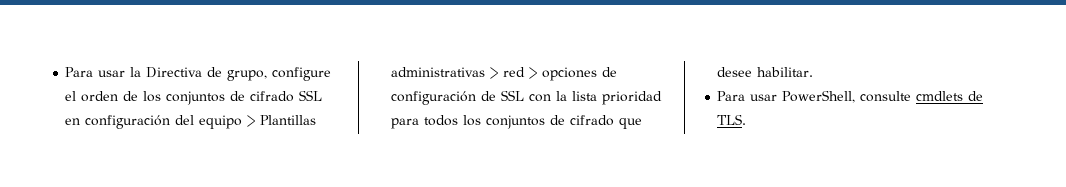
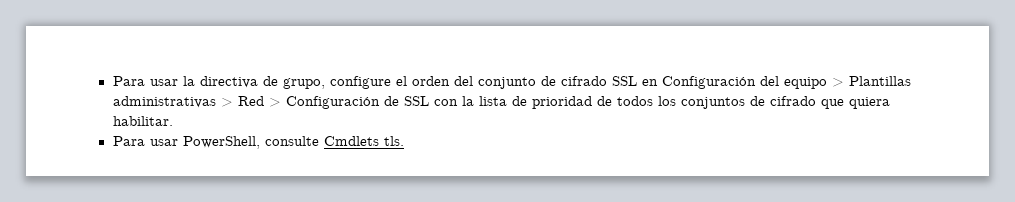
- Para usar la Directiva de grupo, configure el orden de los conjuntos de cifrado SSL en configuración del equipo > Plantillas administrativas > red > opciones de configuración de SSL con la lista prioridad para todos los conjuntos de cifrado que desee habilitar.
+ Para usar la directiva de grupo, configure el orden del conjunto de cifrado SSL en Configuración del equipo > Plantillas administrativas > Red > Configuración de SSL con la lista de prioridad de todos los conjuntos de cifrado que quiera habilitar.
- Para usar PowerShell, consulte cmdlets de TLS.
+ Para usar PowerShell, consulte Cmdlets tls.

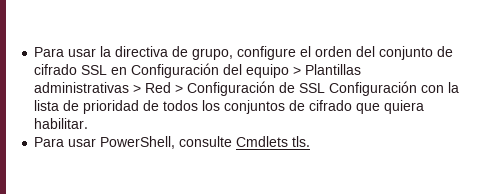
- Para usar la directiva de grupo, configure el orden del conjunto de cifrado SSL en Configuración del equipo > Plantillas administrativas > Red > Configuración de SSL con la lista de prioridad de todos los conjuntos de cifrado que quiera habilitar.
+ Para usar la directiva de grupo, configure el orden del conjunto de cifrado SSL en Configuración del equipo > Plantillas administrativas > Red > Configuración de SSL Configuración con la lista de prioridad de todos los conjuntos de cifrado que quiera habilitar.

